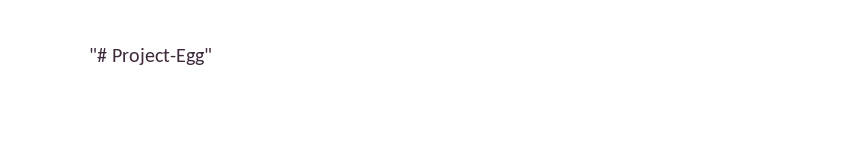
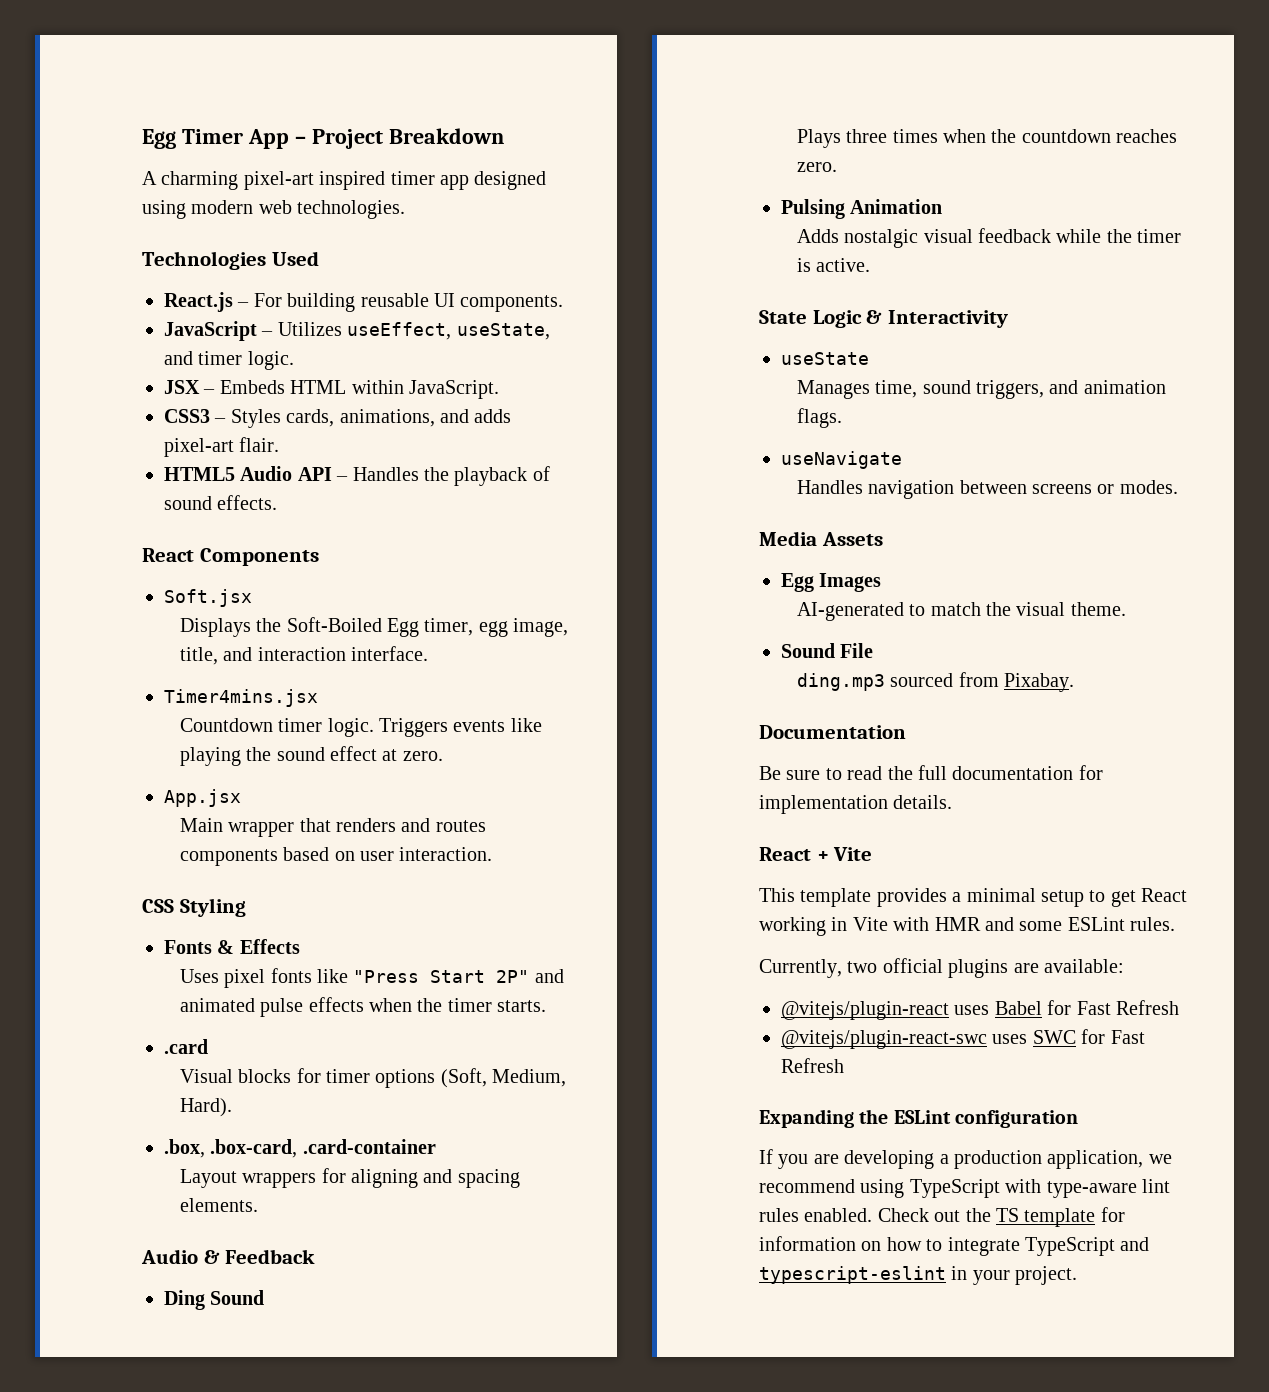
- "# Project-Egg"
+ Egg Timer App – Project Breakdown
+ A charming pixel-art inspired timer app designed using modern web technologies.
+ Technologies Used
+ React.js – For building reusable UI components.
+ JavaScript – Utilizes useEffect, useState, and timer logic.
+ JSX – Embeds HTML within JavaScript.
+ CSS3 – Styles cards, animations, and adds pixel-art flair.
+ HTML5 Audio API – Handles the playback of sound effects.
+ React Components
+ Soft.jsx
+ Displays the Soft-Boiled Egg timer, egg image, title, and interaction interface.
+ Timer4mins.jsx
+ Countdown timer logic. Triggers events like playing the sound effect at zero.
+ App.jsx
+ Main wrapper that renders and routes components based on user interaction.
+ CSS Styling
+ Fonts & Effects
+ Uses pixel fonts like "Press Start 2P" and animated pulse effects when the timer starts.
+ .card
+ Visual blocks for timer options (Soft, Medium, Hard).
+ .box, .box-card, .card-container
+ Layout wrappers for aligning and spacing elements.
+ Audio & Feedback
+ Ding Sound
+ Plays three times when the countdown reaches zero.
+ Pulsing Animation
+ Adds nostalgic visual feedback while the timer is active.
+ State Logic & Interactivity
+ useState
+ Manages time, sound triggers, and animation flags.
+ useNavigate
+ Handles navigation between screens or modes.
+ Media Assets
+ Egg Images
+ AI-generated to match the visual theme.
+ Sound File
+ ding.mp3 sourced from Pixabay.
+ Documentation
+ Be sure to read the full documentation for implementation details.
+ React + Vite
+ This template provides a minimal setup to get React working in Vite with HMR and some ESLint rules.
+ Currently, two official plugins are available:
+ @vitejs/plugin-react uses Babel for Fast Refresh
+ @vitejs/plugin-react-swc uses SWC for Fast Refresh
+ Expanding the ESLint configuration
+ If you are developing a production application, we recommend using TypeScript with type-aware lint rules enabled. Check out the TS template for information on how to integrate TypeScript and typescript-eslint in your project.

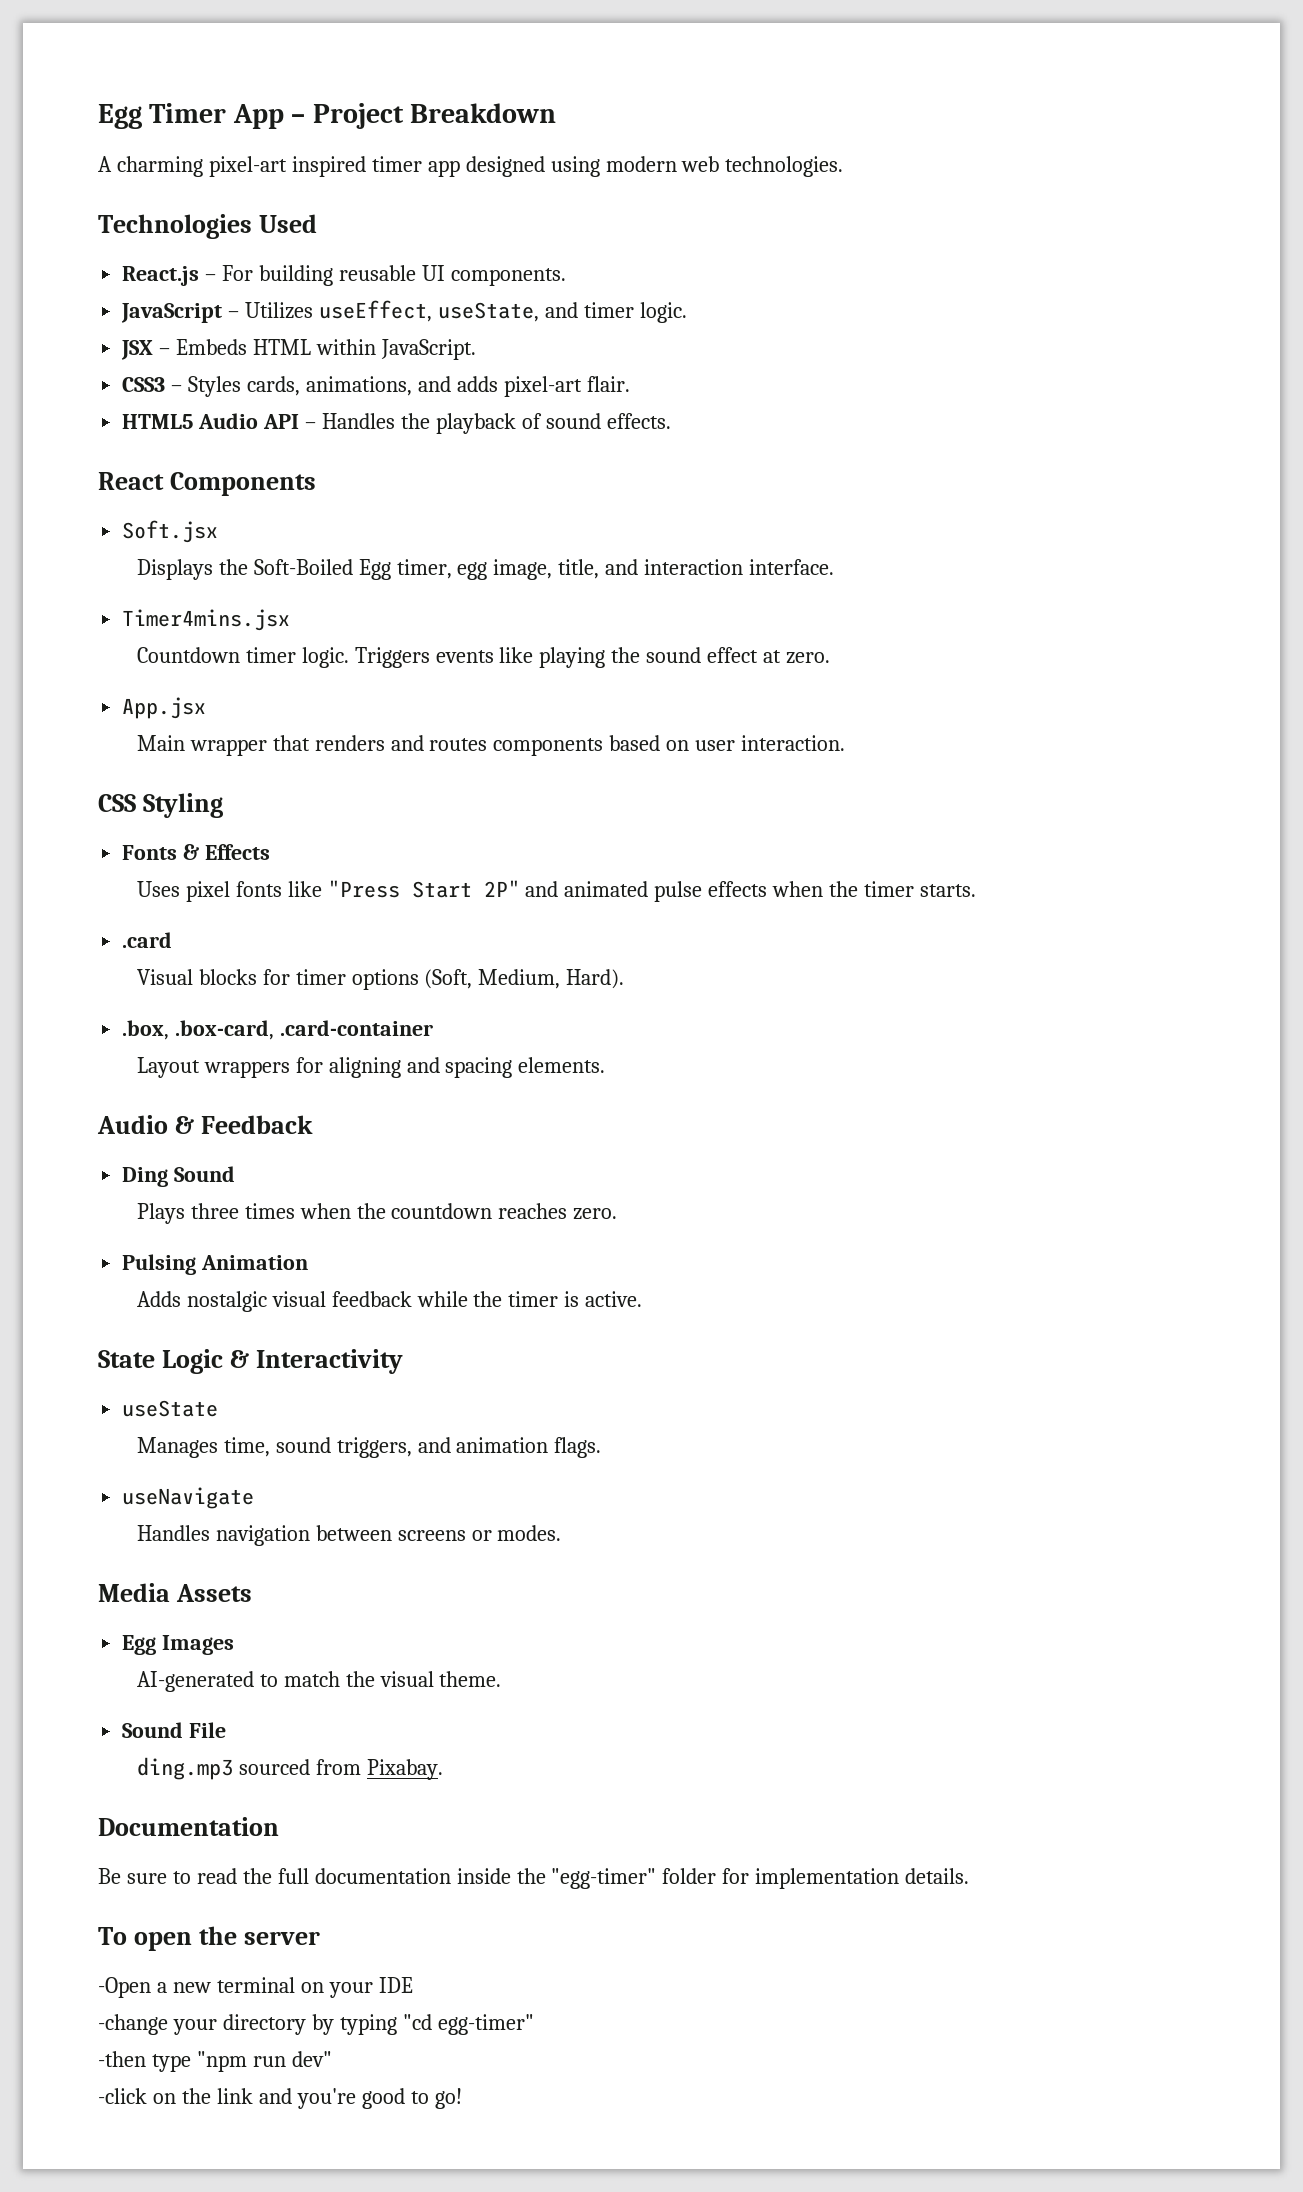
- Be sure to read the full documentation for implementation details.
+ Be sure to read the full documentation inside the "egg-timer" folder for implementation details.
- React + Vite
- This template provides a minimal setup to get React working in Vite with HMR and some ESLint rules.
- Currently, two official plugins are available:
- @vitejs/plugin-react uses Babel for Fast Refresh
- @vitejs/plugin-react-swc uses SWC for Fast Refresh
- Expanding the ESLint configuration
- If you are developing a production application, we recommend using TypeScript with type-aware lint rules enabled. Check out the TS template for information on how to integrate TypeScript and typescript-eslint in your project.
+ To open the server
+ -Open a new terminal on your IDE
+ -change your directory by typing "cd egg-timer"
+ -then type "npm run dev"
+ -click on the link and you're good to go!

